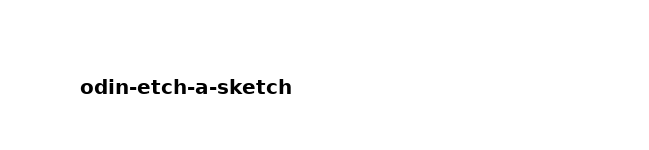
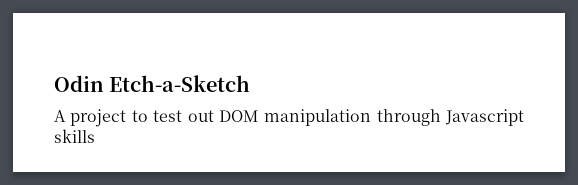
- odin-etch-a-sketch
+ Odin Etch-a-Sketch
+ A project to test out DOM manipulation through Javascript skills

